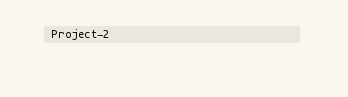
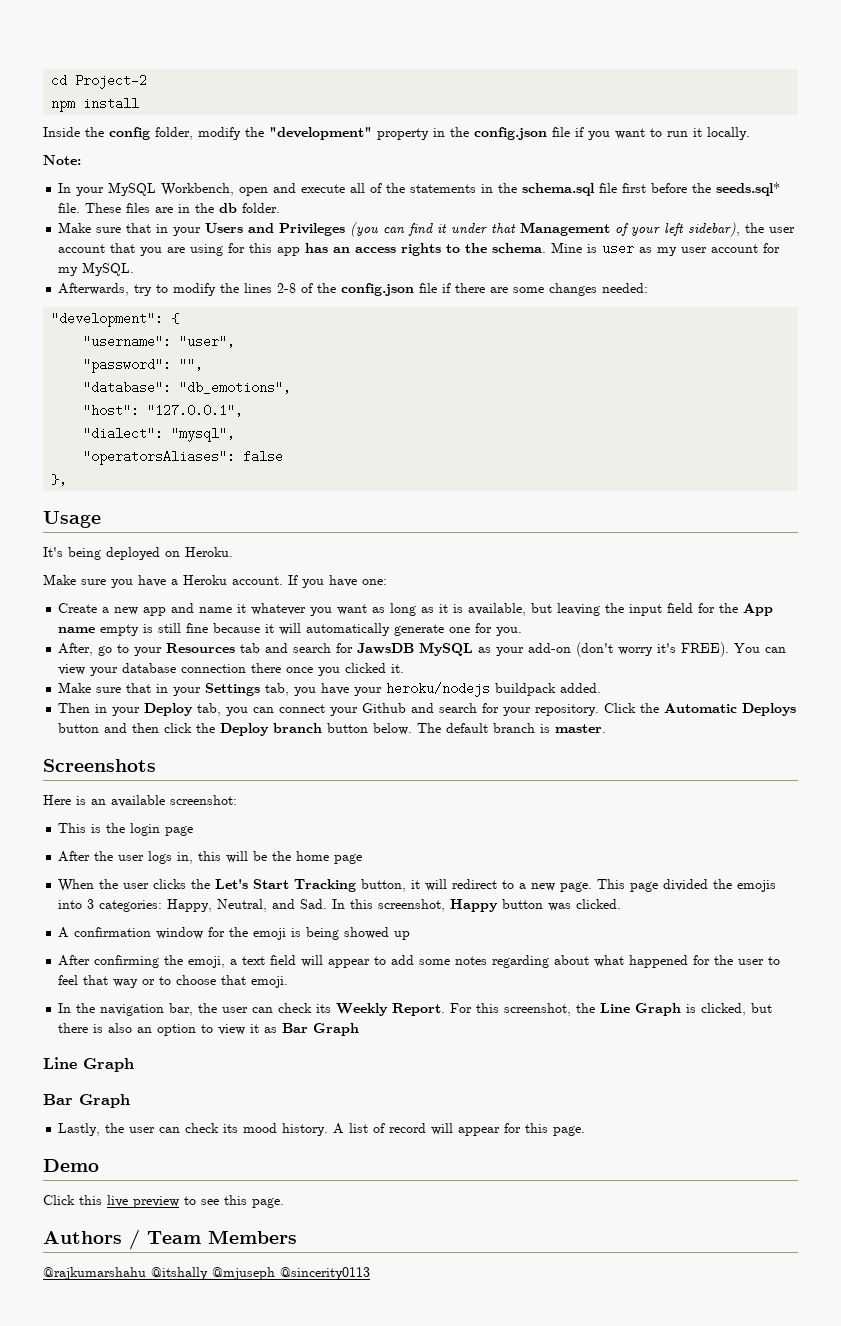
- Project-2
+ cd Project-2
+ npm install
+ Inside the config folder, modify the "development" property in the config.json file if you want to run it locally.
+ Note:
+ In your MySQL Workbench, open and execute all of the statements in the schema.sql file first before the seeds.sql* file. These files are in the db folder.
+ Make sure that in your Users and Privileges (you can find it under that Management of your left sidebar), the user account that you are using for this app has an access rights to the schema. Mine is user as my user account for my MySQL.
+ Afterwards, try to modify the lines 2-8 of the config.json file if there are some changes needed:
+ "development": {
+ "username": "user",
+ "password": "",
+ "database": "db_emotions",
+ "host": "127.0.0.1",
+ "dialect": "mysql",
+ "operatorsAliases": false
+ },
+ Usage
+ It's being deployed on Heroku.
+ Make sure you have a Heroku account. If you have one:
+ Create a new app and name it whatever you want as long as it is available, but leaving the input field for the App name empty is still fine because it will automatically generate one for you.
+ After, go to your Resources tab and search for JawsDB MySQL as your add-on (don't worry it's FREE). You can view your database connection there once you clicked it.
+ Make sure that in your Settings tab, you have your heroku/nodejs buildpack added.
+ Then in your Deploy tab, you can connect your Github and search for your repository. Click the Automatic Deploys button and then click the Deploy branch button below. The default branch is master.
+ Screenshots
+ Here is an available screenshot:
+ This is the login page
+ After the user logs in, this will be the home page
+ When the user clicks the Let's Start Tracking button, it will redirect to a new page. This page divided the emojis into 3 categories: Happy, Neutral, and Sad. In this screenshot, Happy button was clicked.
+ A confirmation window for the emoji is being showed up
+ After confirming the emoji, a text field will appear to add some notes regarding about what happened for the user to feel that way or to choose that emoji.
+ In the navigation bar, the user can check its Weekly Report. For this screenshot, the Line Graph is clicked, but there is also an option to view it as Bar Graph
+ Line Graph
+ Bar Graph
+ Lastly, the user can check its mood history. A list of record will appear for this page.
+ Demo
+ Click this live preview to see this page.
+ Authors / Team Members
+ @rajkumarshahu @itshally @mjuseph @sincerity0113

